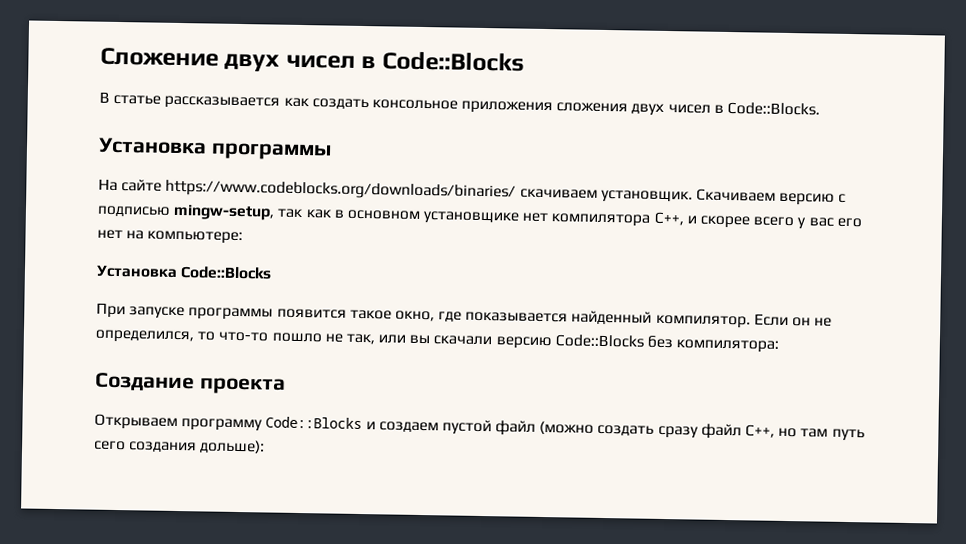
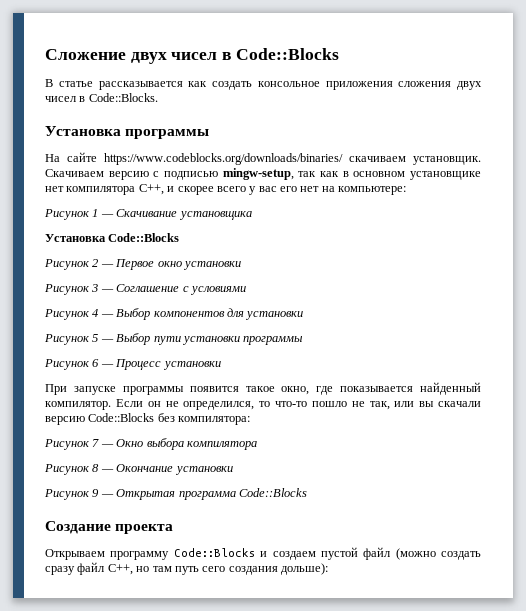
+ Рисунок 1 — Скачивание установщика
  Установка Code::Blocks
+ Рисунок 2 — Первое окно установки
+ Рисунок 3 — Соглашение с условиями
+ Рисунок 4 — Выбор компонентов для установки
+ Рисунок 5 — Выбор пути установки программы
+ Рисунок 6 — Процесс установки
+ Рисунок 7 — Окно выбора компилятора
+ Рисунок 8 — Окончание установки
+ Рисунок 9 — Открытая программа Code::Blocks

